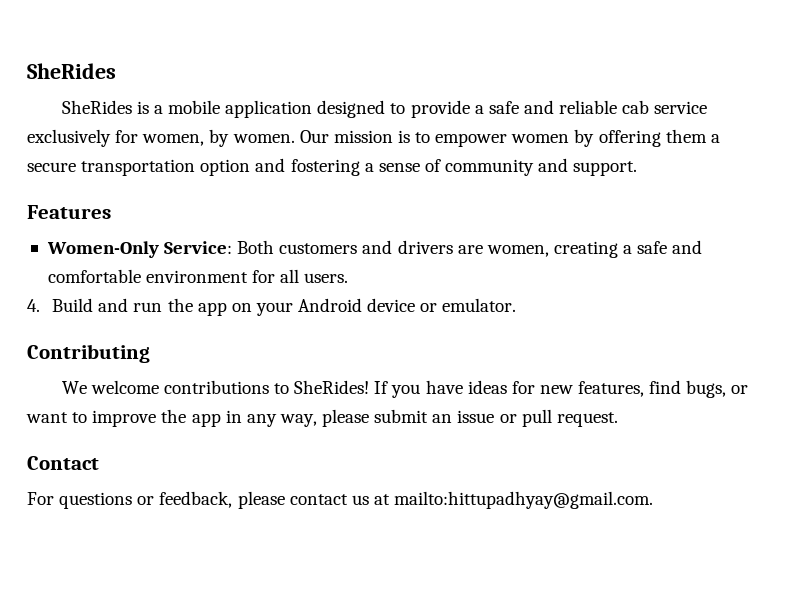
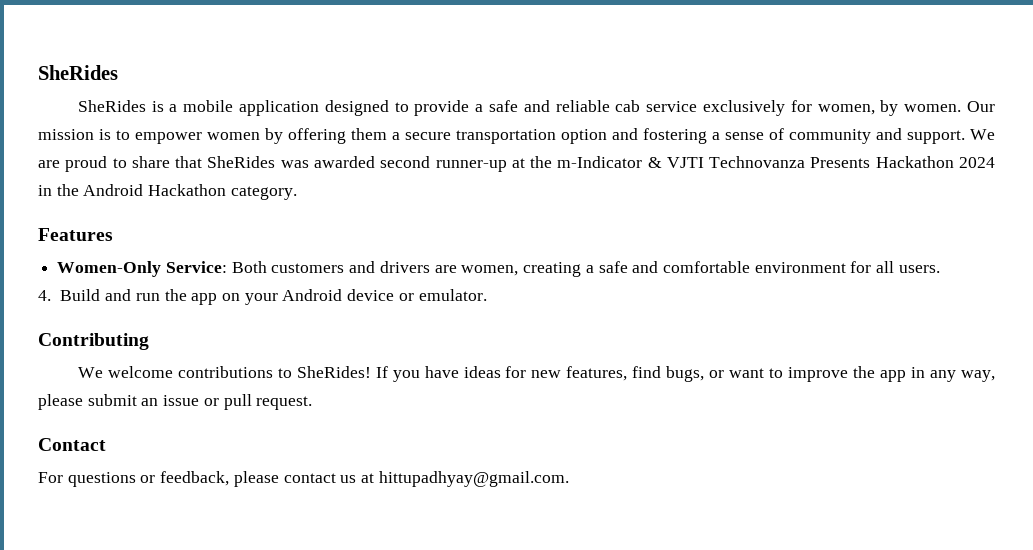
+ We are proud to share that SheRides was awarded second runner-up at the m-Indicator & VJTI Technovanza Presents Hackathon 2024 in the Android Hackathon category.
- For questions or feedback, please contact us at mailto:hittupadhyay@gmail.com.
+ For questions or feedback, please contact us at hittupadhyay@gmail.com.

